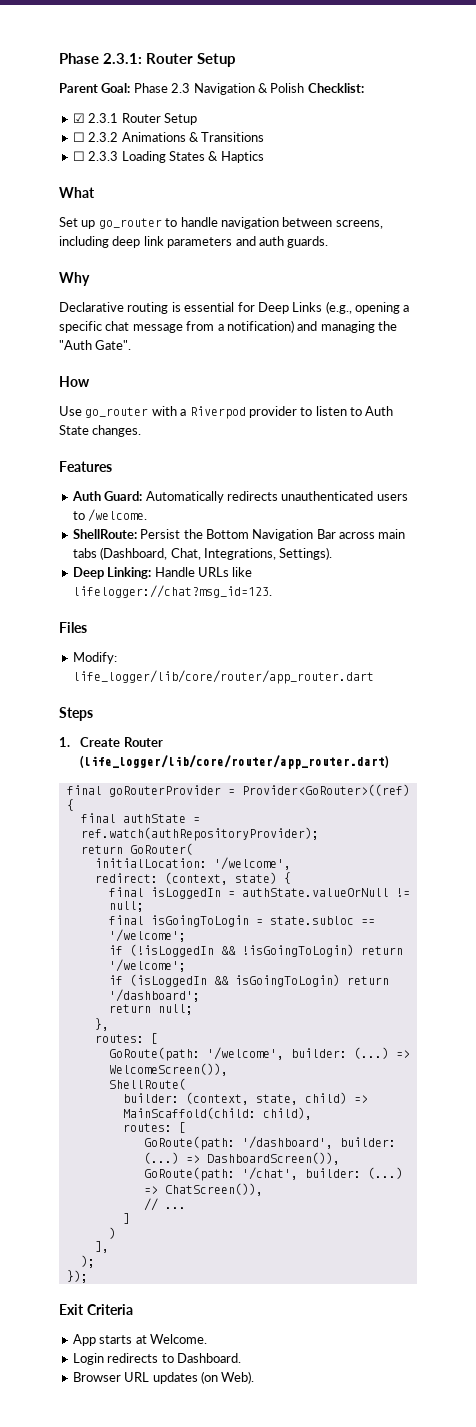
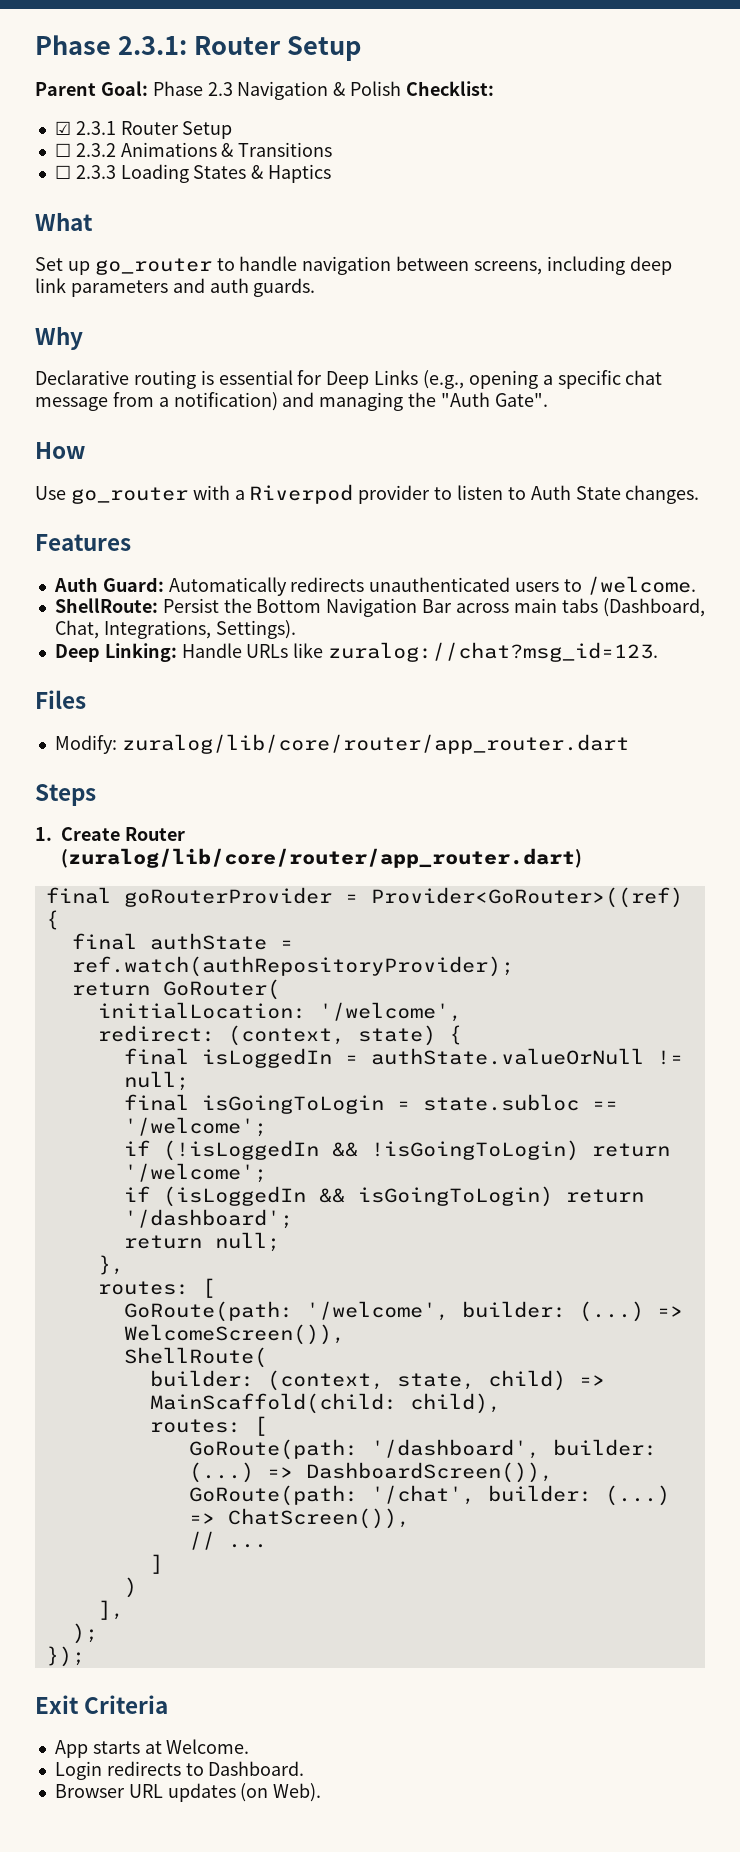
- Deep Linking: Handle URLs like lifelogger://chat?msg_id=123.
+ Deep Linking: Handle URLs like zuralog://chat?msg_id=123.
- Modify: life_logger/lib/core/router/app_router.dart
+ Modify: zuralog/lib/core/router/app_router.dart
- 1. Create Router (life_logger/lib/core/router/app_router.dart)
+ 1. Create Router (zuralog/lib/core/router/app_router.dart)

